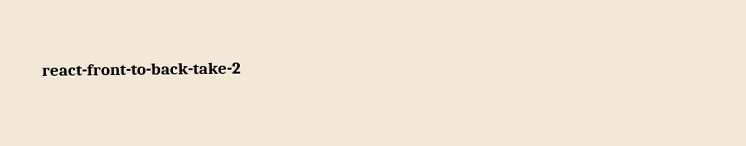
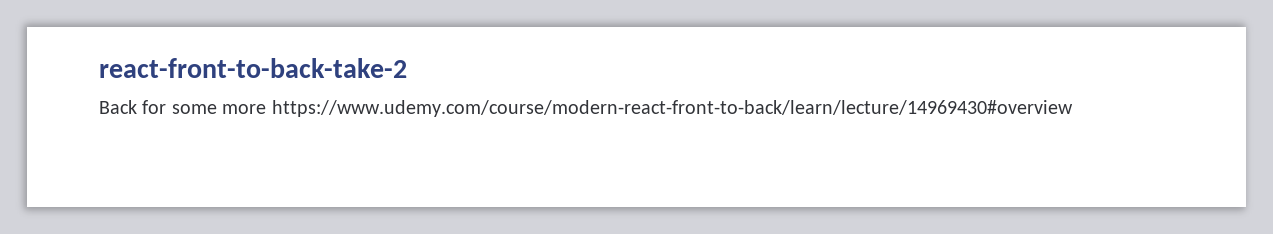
+ Back for some more https://www.udemy.com/course/modern-react-front-to-back/learn/lecture/14969430#overview

